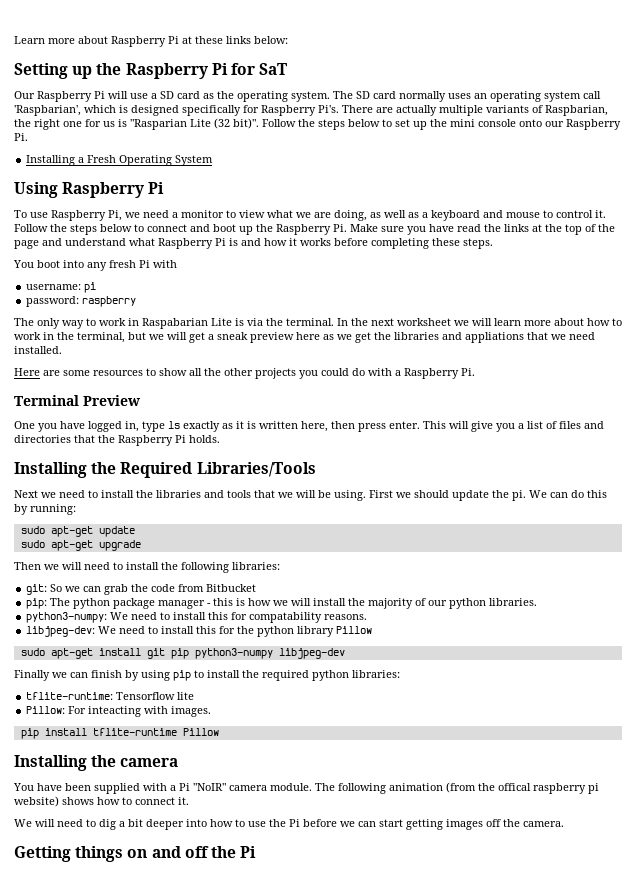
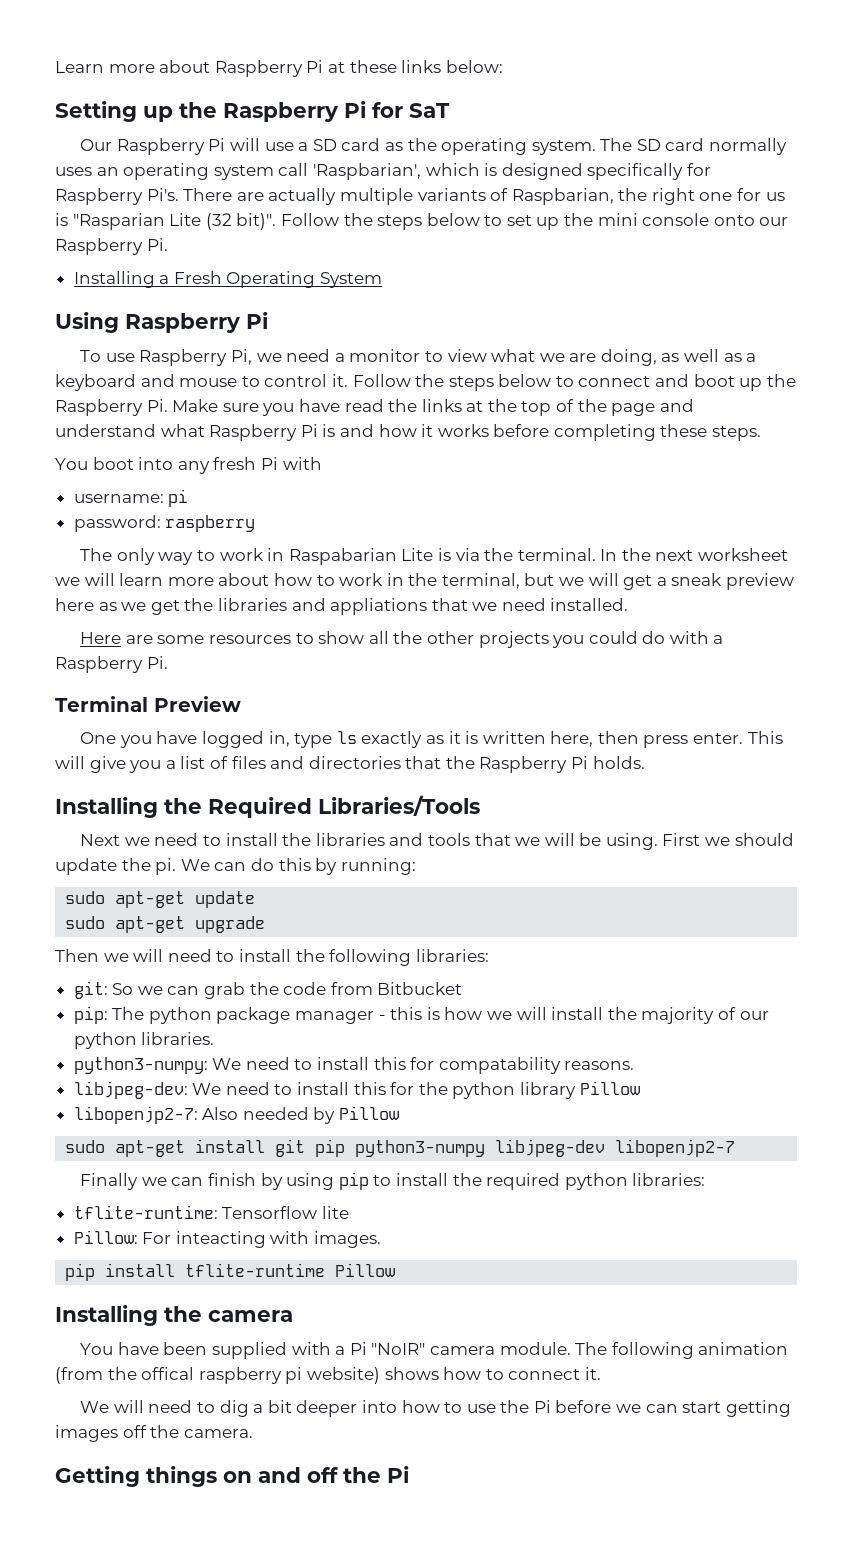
+ libopenjp2-7: Also needed by Pillow
- sudo apt-get install git pip python3-numpy libjpeg-dev
+ sudo apt-get install git pip python3-numpy libjpeg-dev libopenjp2-7

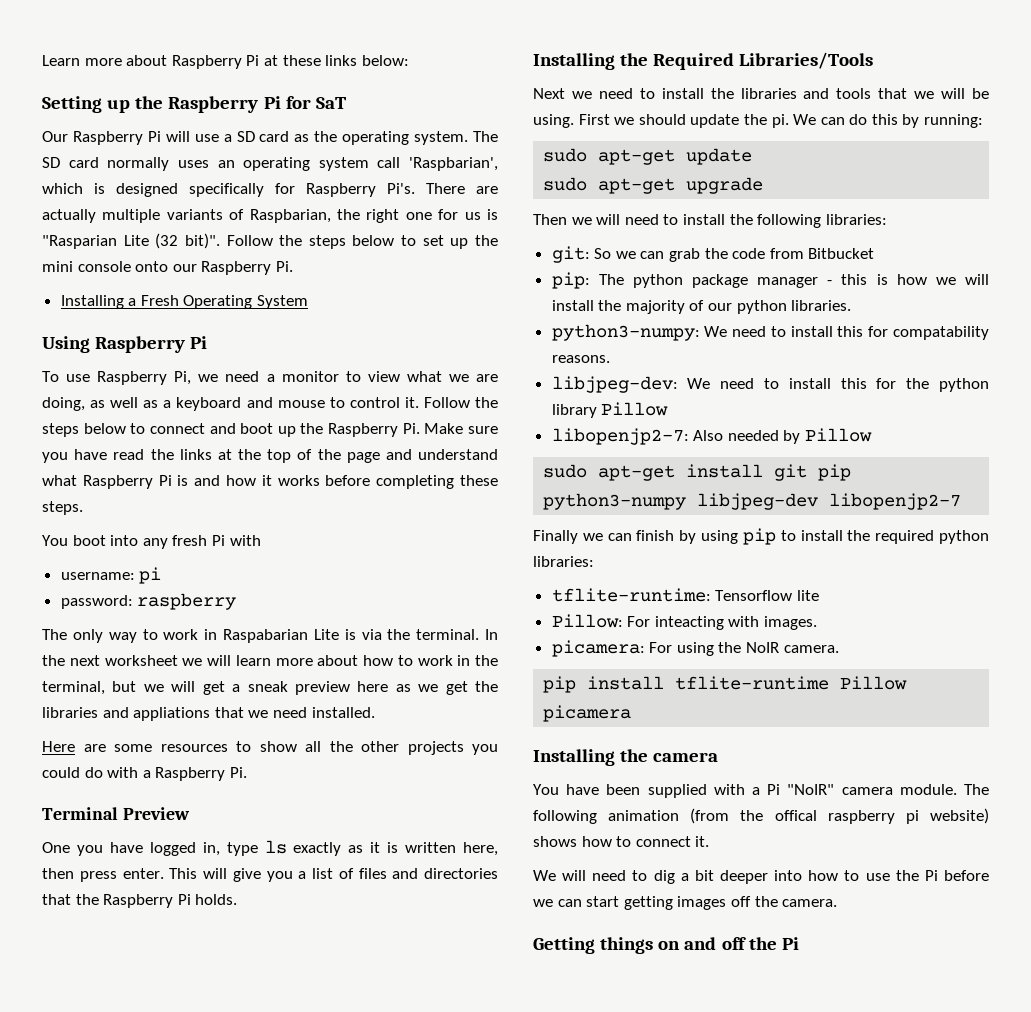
+ picamera: For using the NoIR camera.
- pip install tflite-runtime Pillow
+ pip install tflite-runtime Pillow picamera

